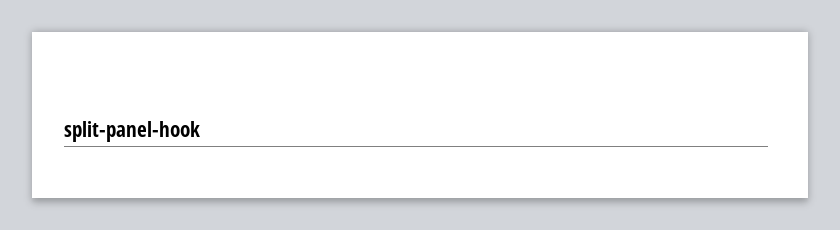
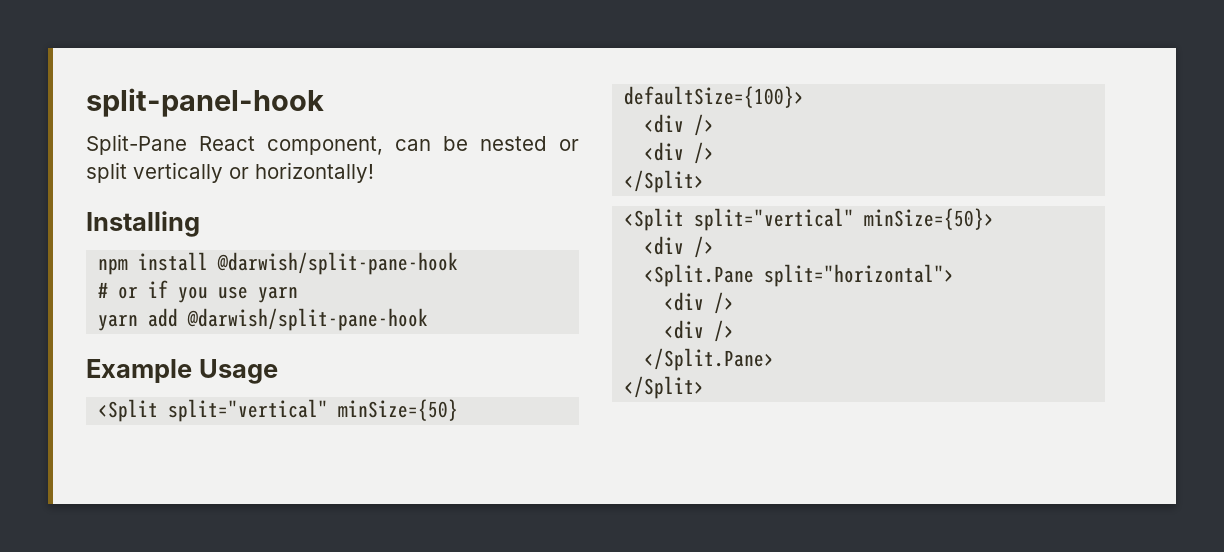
+ Split-Pane React component, can be nested or split vertically or horizontally!
+ Installing
+ npm install @darwish/split-pane-hook
+ # or if you use yarn
+ yarn add @darwish/split-pane-hook
+ Example Usage
+ <Split split="vertical" minSize={50} defaultSize={100}>
+ <div />
+ <div />
+ </Split>
+ <Split split="vertical" minSize={50}>
+ <div />
+ <Split.Pane split="horizontal">
+ <div />
+ <div />
+ </Split.Pane>
+ </Split>

